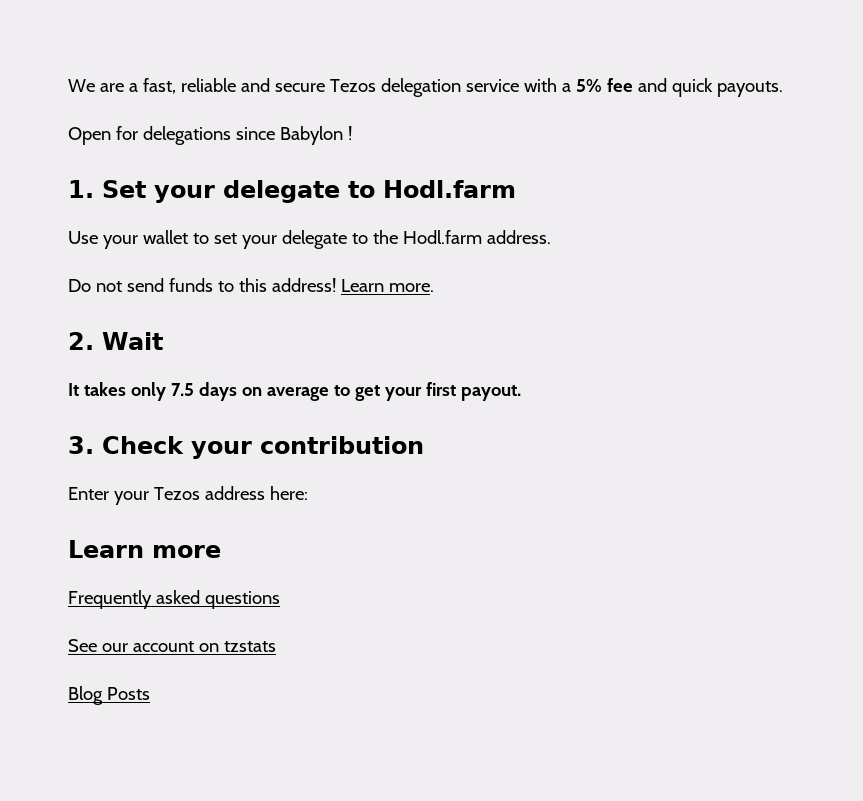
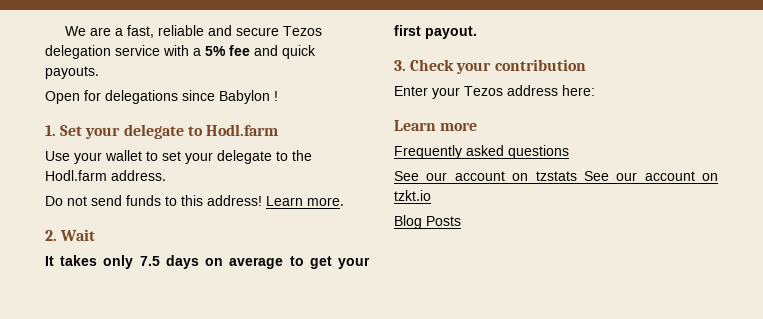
- See our account on tzstats
+ See our account on tzstats See our account on tzkt.io

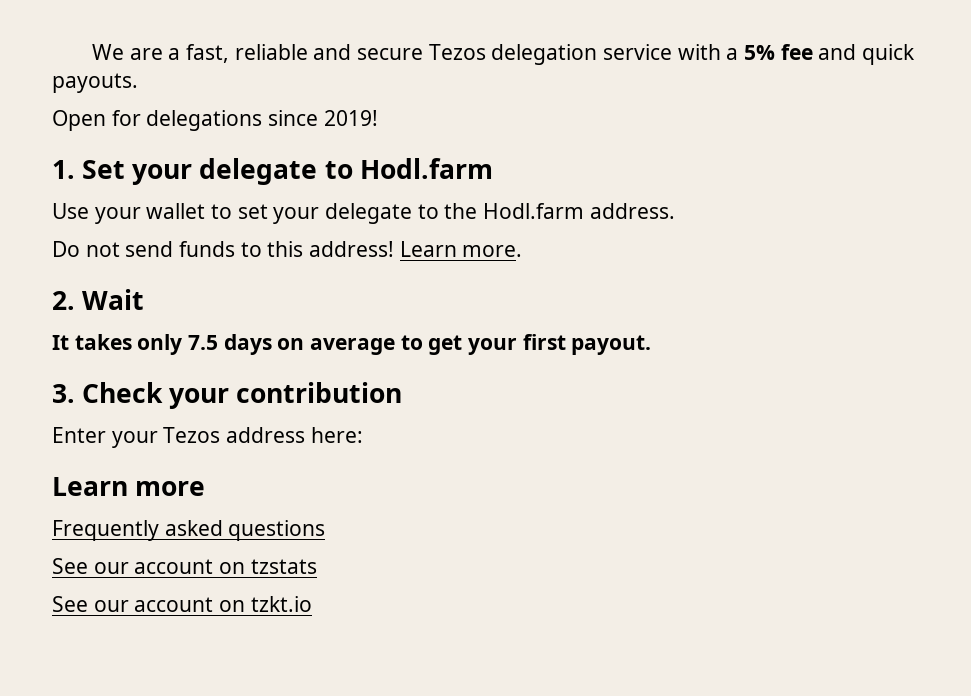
- Open for delegations since Babylon !
+ Open for delegations since 2019!
- See our account on tzstats See our account on tzkt.io
+ See our account on tzstats
+ See our account on tzkt.io
- Blog Posts

